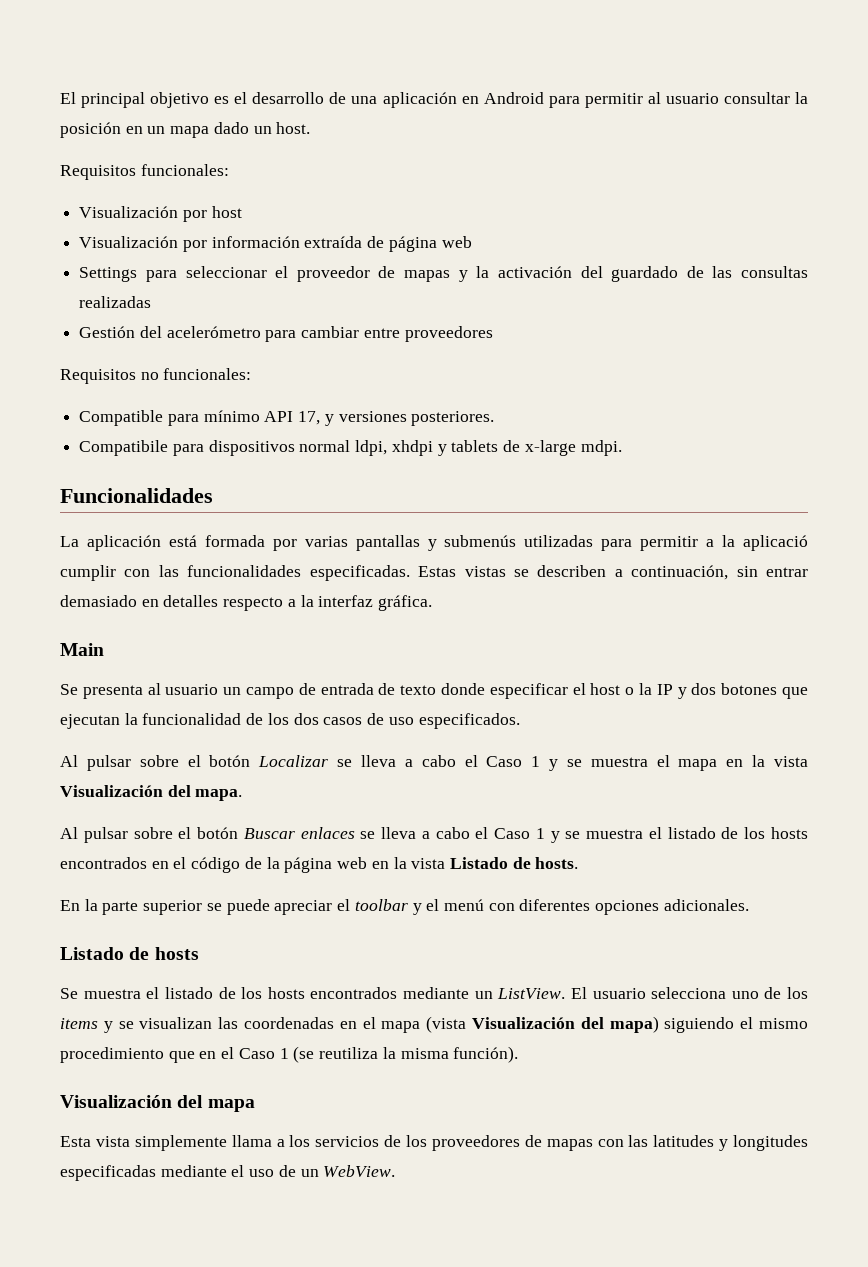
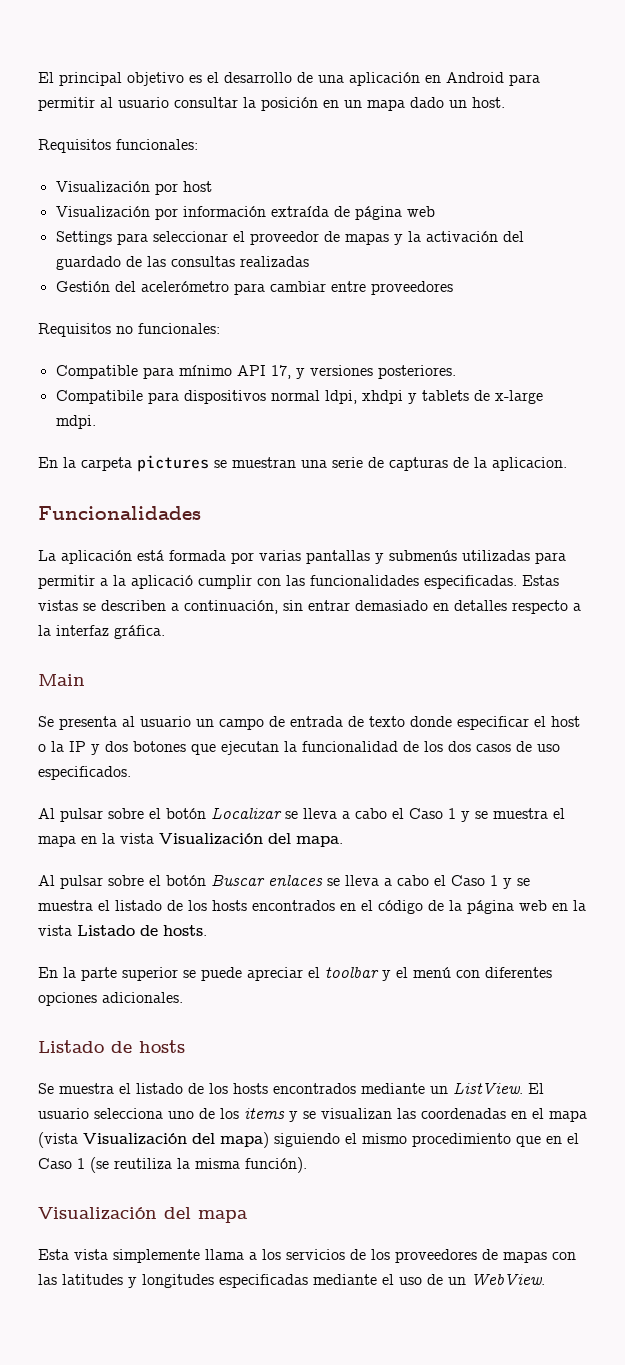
+ En la carpeta pictures se muestran una serie de capturas de la aplicacion.

